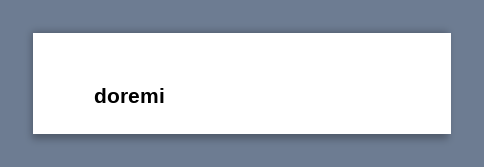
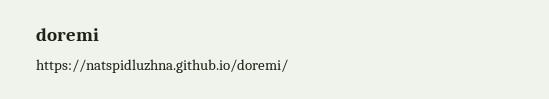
+ https://natspidluzhna.github.io/doremi/

